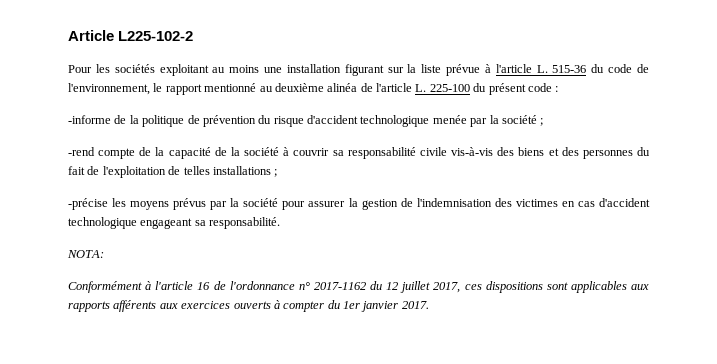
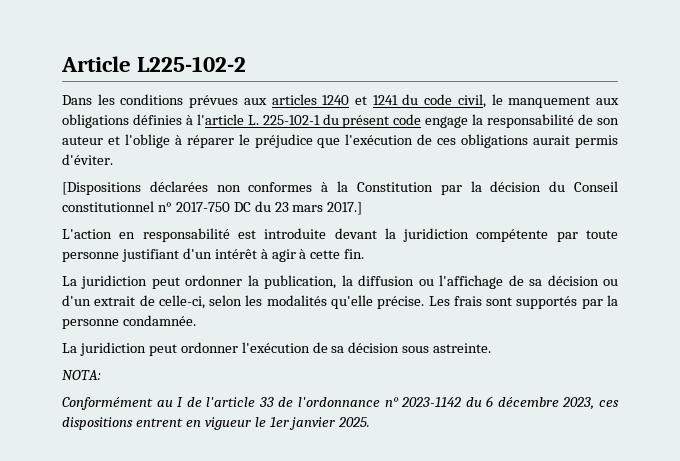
- Pour les sociétés exploitant au moins une installation figurant sur la liste prévue à l'article L. 515-36 du code de l'environnement, le rapport mentionné au deuxième alinéa de l'article L. 225-100 du présent code :
- -informe de la politique de prévention du risque d'accident technologique menée par la société ;
- -rend compte de la capacité de la société à couvrir sa responsabilité civile vis-à-vis des biens et des personnes du fait de l'exploitation de telles installations ;
- -précise les moyens prévus par la société pour assurer la gestion de l'indemnisation des victimes en cas d'accident technologique engageant sa responsabilité.
+ Dans les conditions prévues aux articles 1240 et 1241 du code civil, le manquement aux obligations définies à l'article L. 225-102-1 du présent code engage la responsabilité de son auteur et l'oblige à réparer le préjudice que l'exécution de ces obligations aurait permis d'éviter.
+ [Dispositions déclarées non conformes à la Constitution par la décision du Conseil constitutionnel n° 2017-750 DC du 23 mars 2017.]
+ L'action en responsabilité est introduite devant la juridiction compétente par toute personne justifiant d'un intérêt à agir à cette fin.
+ La juridiction peut ordonner la publication, la diffusion ou l'affichage de sa décision ou d'un extrait de celle-ci, selon les modalités qu'elle précise. Les frais sont supportés par la personne condamnée.
+ La juridiction peut ordonner l'exécution de sa décision sous astreinte.
  NOTA:
- Conformément à l'article 16 de l'ordonnance n° 2017-1162 du 12 juillet 2017, ces dispositions sont applicables aux rapports afférents aux exercices ouverts à compter du 1er janvier 2017.
+ Conformément au I de l'article 33 de l'ordonnance n° 2023-1142 du 6 décembre 2023, ces dispositions entrent en vigueur le 1er janvier 2025.

